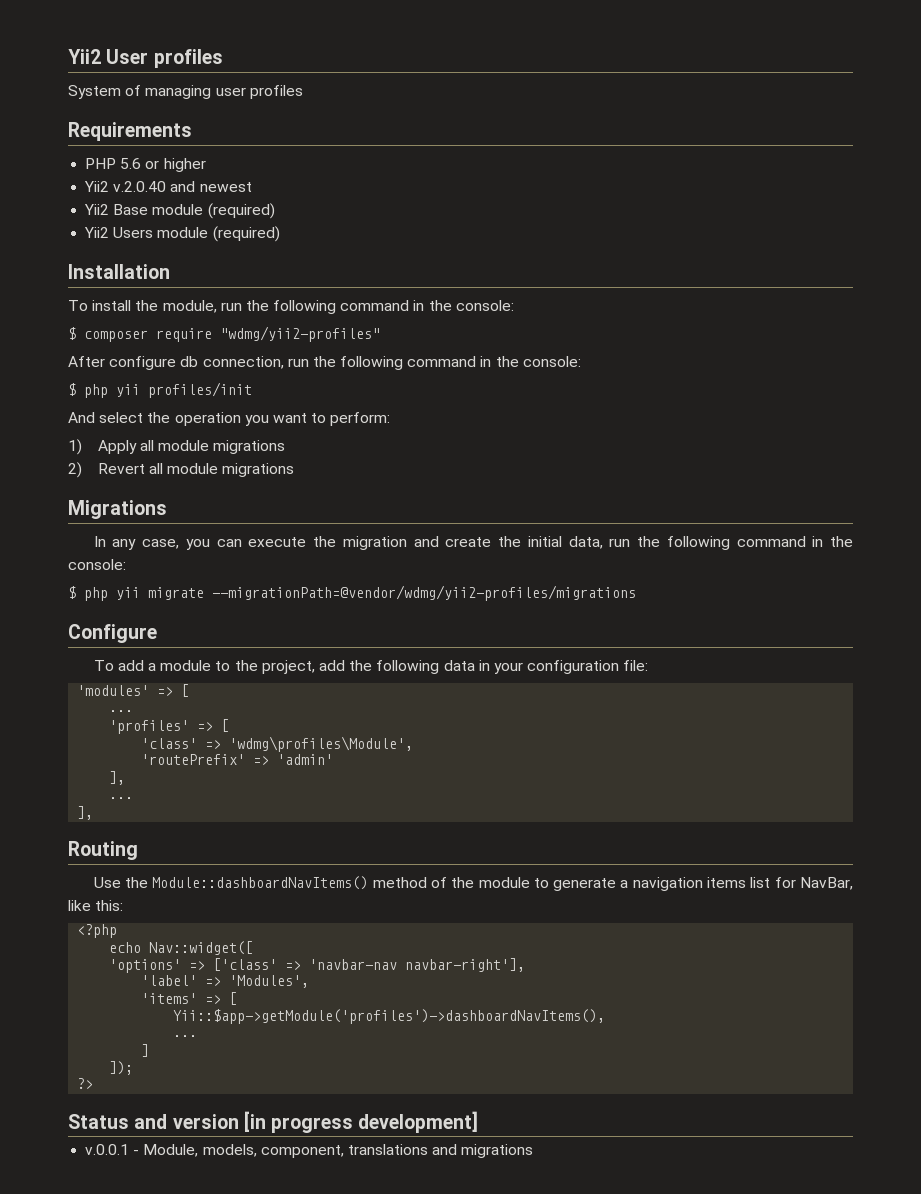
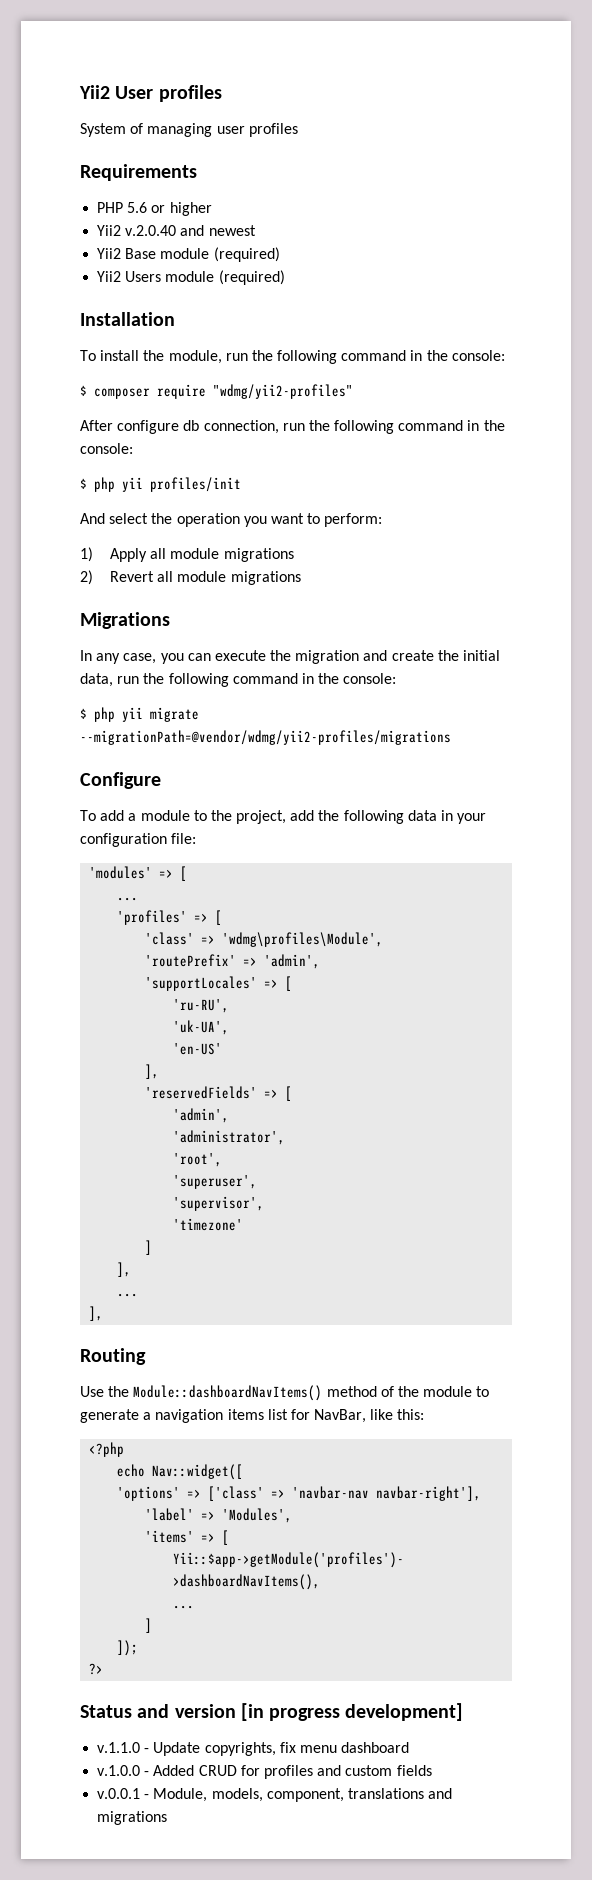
- 'routePrefix' => 'admin'
+ 'routePrefix' => 'admin',
+ 'supportLocales' => [
+ 'ru-RU',
+ 'uk-UA',
+ 'en-US'
+ ],
+ 'reservedFields' => [
+ 'admin',
+ 'administrator',
+ 'root',
+ 'superuser',
+ 'supervisor',
+ 'timezone'
+ ]
+ v.1.1.0 - Update copyrights, fix menu dashboard
+ v.1.0.0 - Added CRUD for profiles and custom fields

